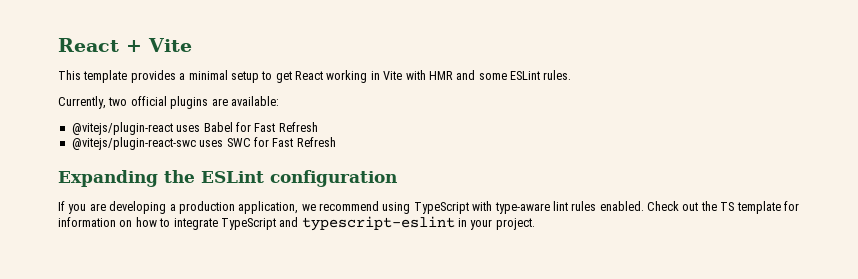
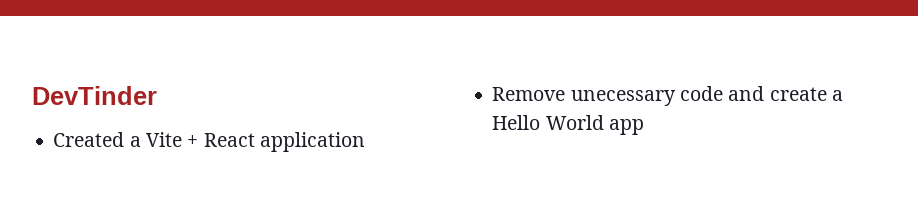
- React + Vite
- This template provides a minimal setup to get React working in Vite with HMR and some ESLint rules.
- Currently, two official plugins are available:
- @vitejs/plugin-react uses Babel for Fast Refresh
- @vitejs/plugin-react-swc uses SWC for Fast Refresh
- Expanding the ESLint configuration
- If you are developing a production application, we recommend using TypeScript with type-aware lint rules enabled. Check out the TS template for information on how to integrate TypeScript and typescript-eslint in your project.
+ DevTinder
+ Created a Vite + React application
+ Remove unecessary code and create a Hello World app

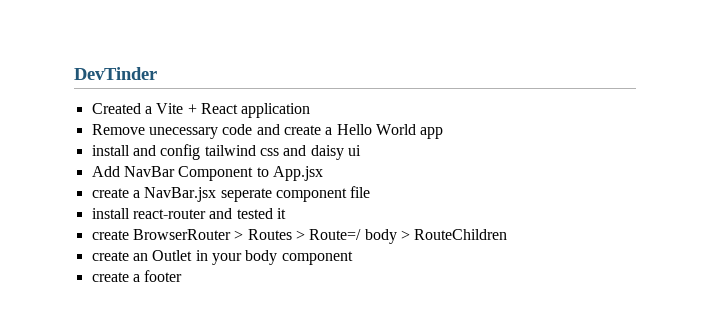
+ install and config tailwind css and daisy ui
+ Add NavBar Component to App.jsx
+ create a NavBar.jsx seperate component file
+ install react-router and tested it
+ create BrowserRouter > Routes > Route=/ body > RouteChildren
+ create an Outlet in your body component
+ create a footer

